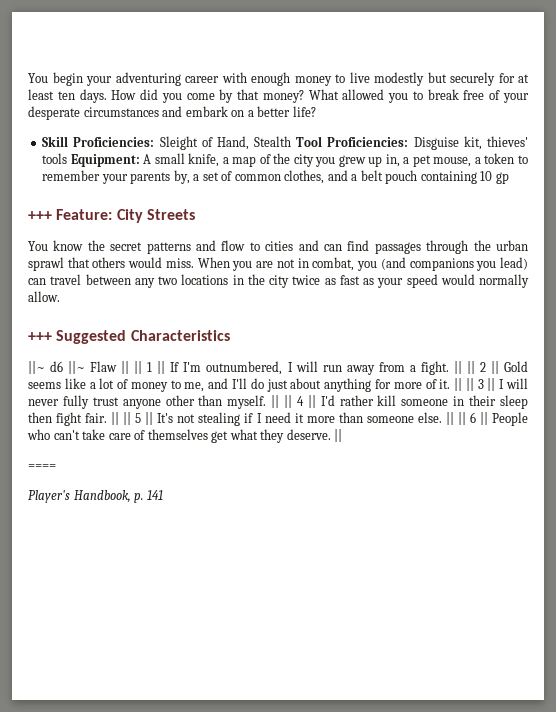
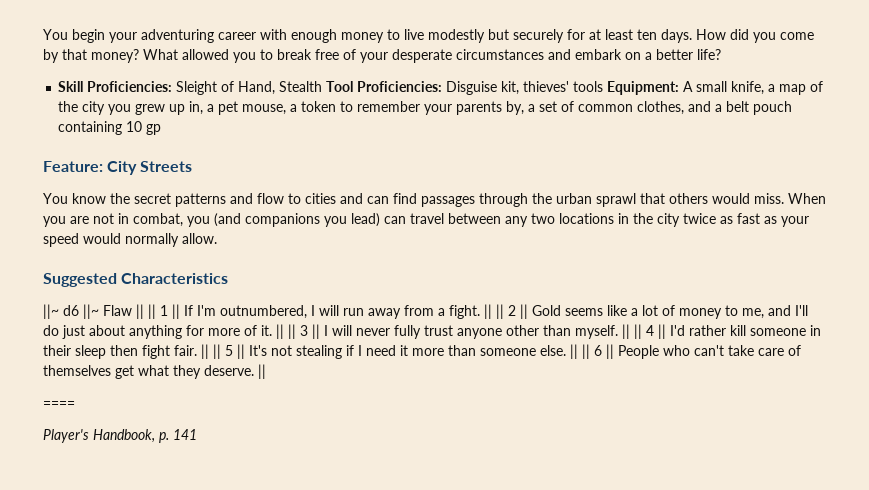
- +++ Feature: City Streets
+ Feature: City Streets
- +++ Suggested Characteristics
+ Suggested Characteristics

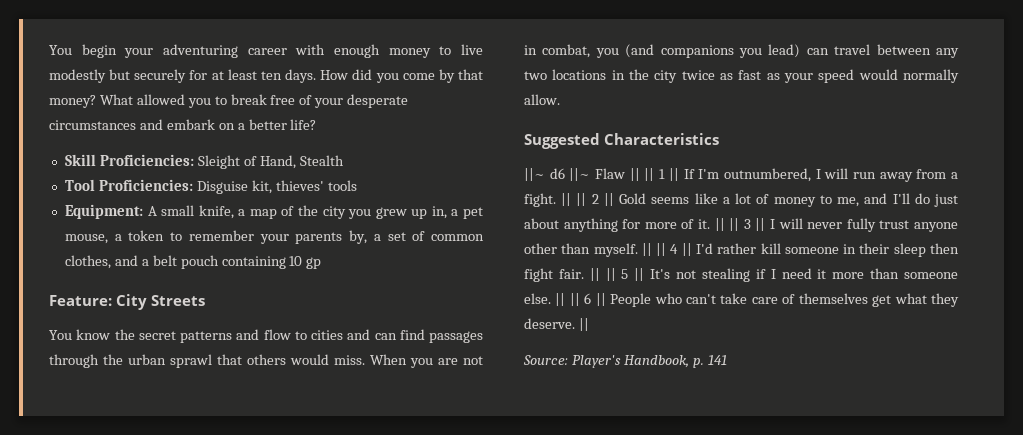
- Skill Proficiencies: Sleight of Hand, Stealth Tool Proficiencies: Disguise kit, thieves' tools Equipment: A small knife, a map of the city you grew up in, a pet mouse, a token to remember your parents by, a set of common clothes, and a belt pouch containing 10 gp
+ Skill Proficiencies: Sleight of Hand, Stealth
+ Tool Proficiencies: Disguise kit, thieves' tools
+ Equipment: A small knife, a map of the city you grew up in, a pet mouse, a token to remember your parents by, a set of common clothes, and a belt pouch containing 10 gp
- ====
- Player's Handbook, p. 141
+ Source: Player's Handbook, p. 141

